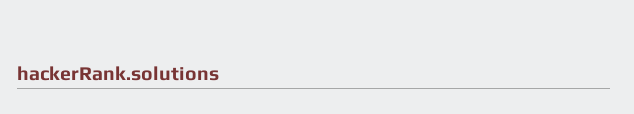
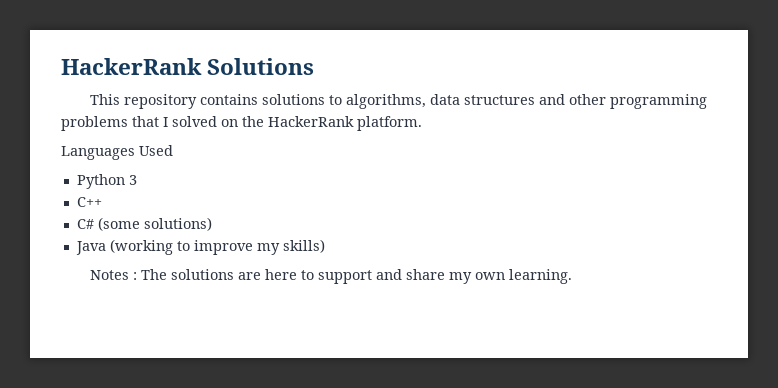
- hackerRank.solutions
+ HackerRank Solutions
+ This repository contains solutions to algorithms, data structures and other programming problems that I solved on the HackerRank platform.
+ Languages Used
+ Python 3
+ C++
+ C# (some solutions)
+ Java (working to improve my skills)
+ Notes : The solutions are here to support and share my own learning.

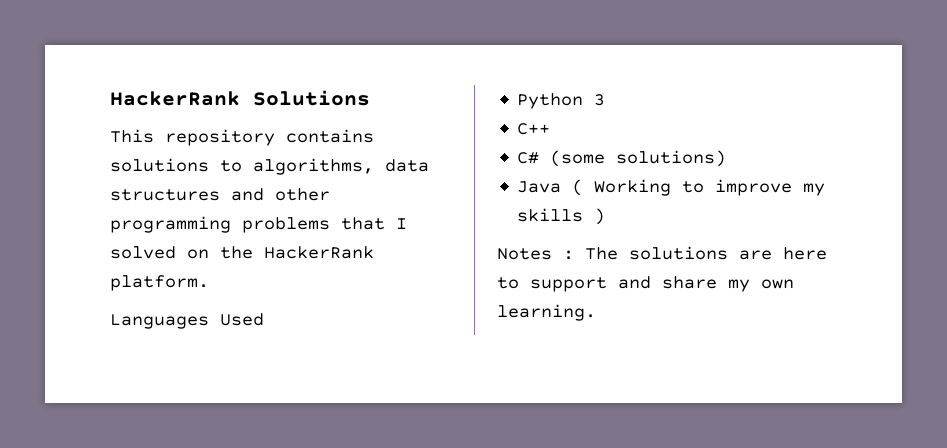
- Java (working to improve my skills)
+ Java ( Working to improve my skills )

